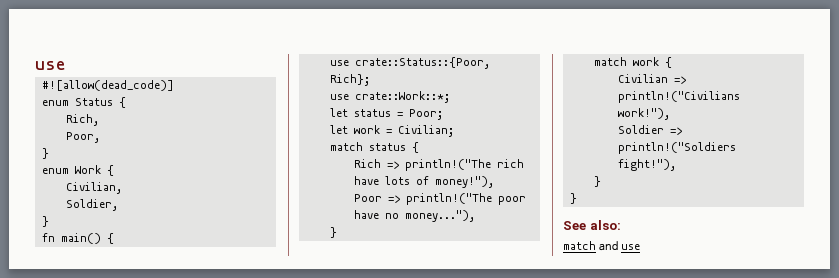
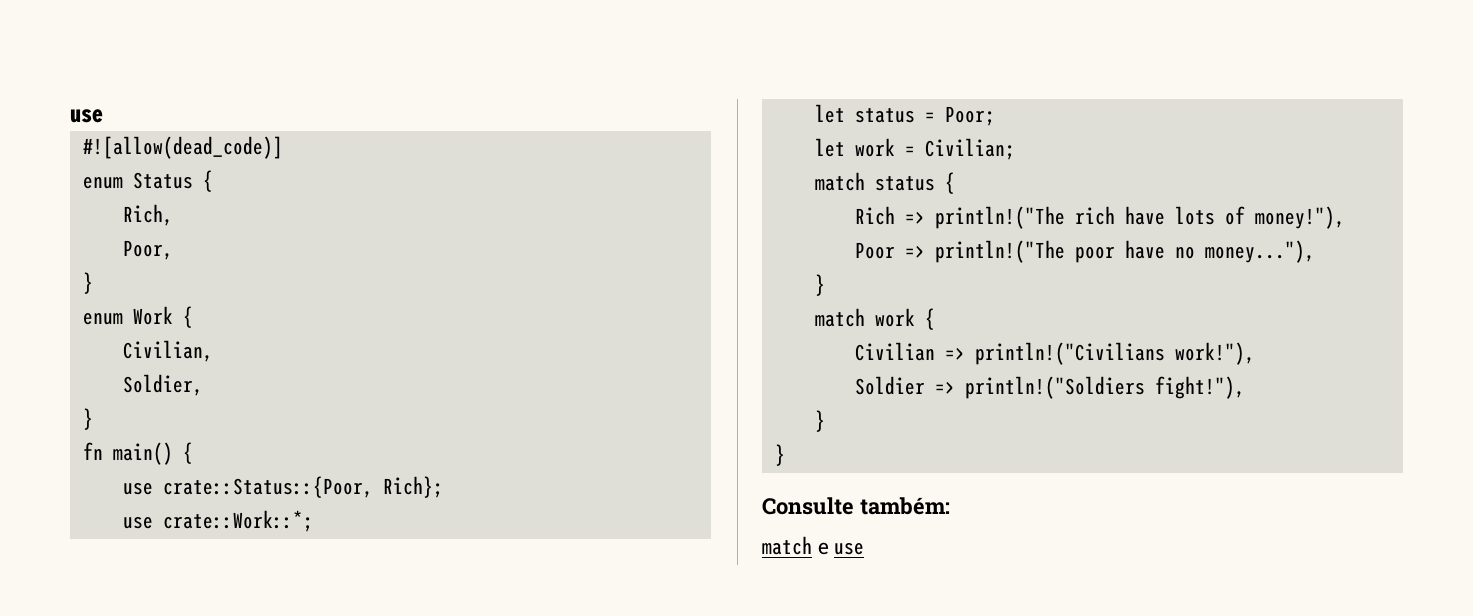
- See also:
- match and use
+ Consulte também:
+ match e use

